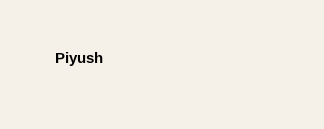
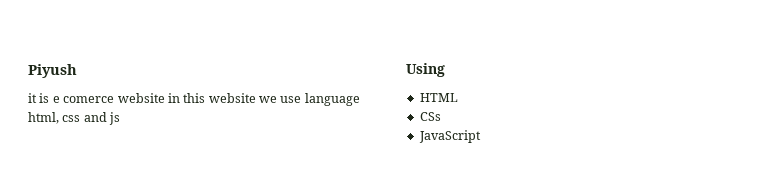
+ it is e comerce website in this website we use language html, css and js
+ Using
+ HTML
+ CSs
+ JavaScript

